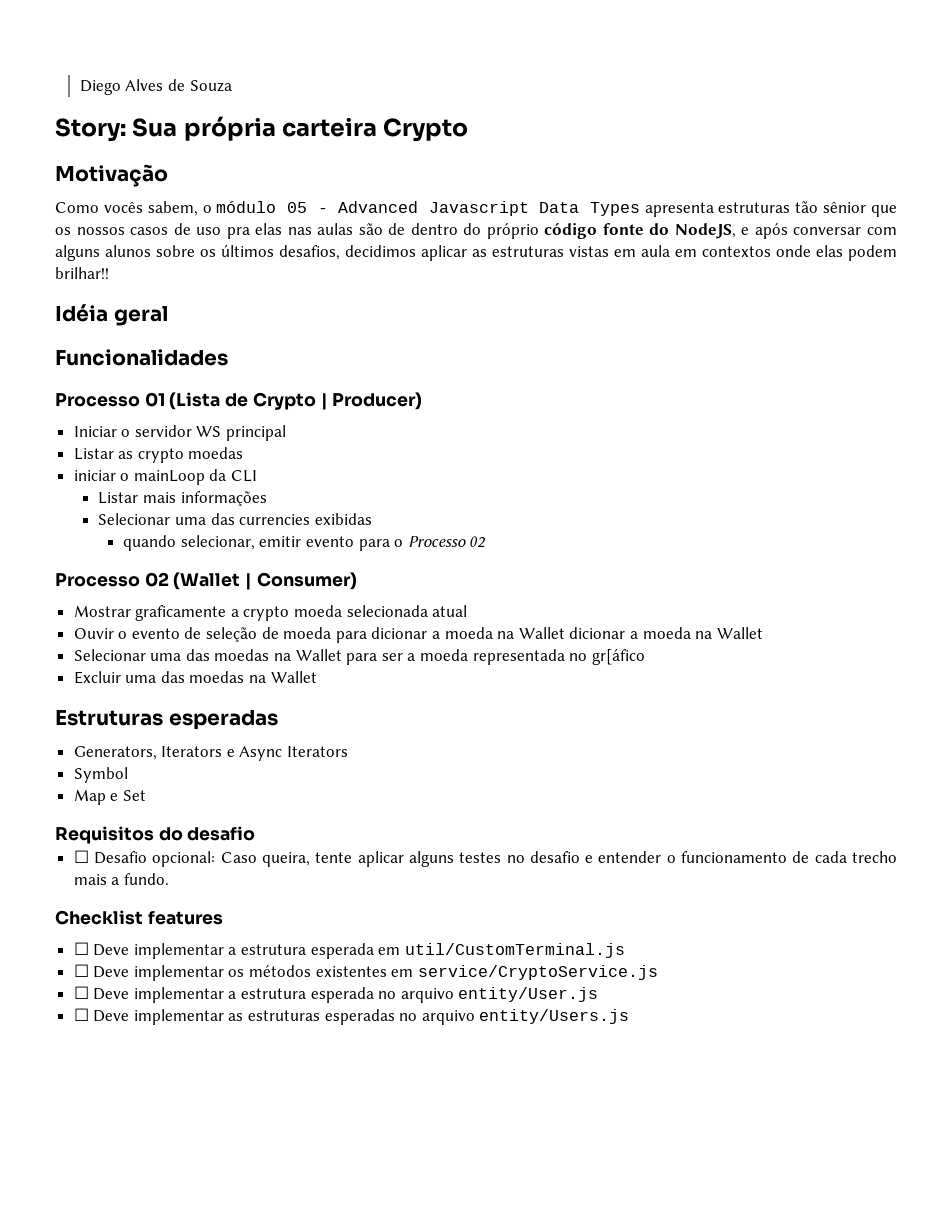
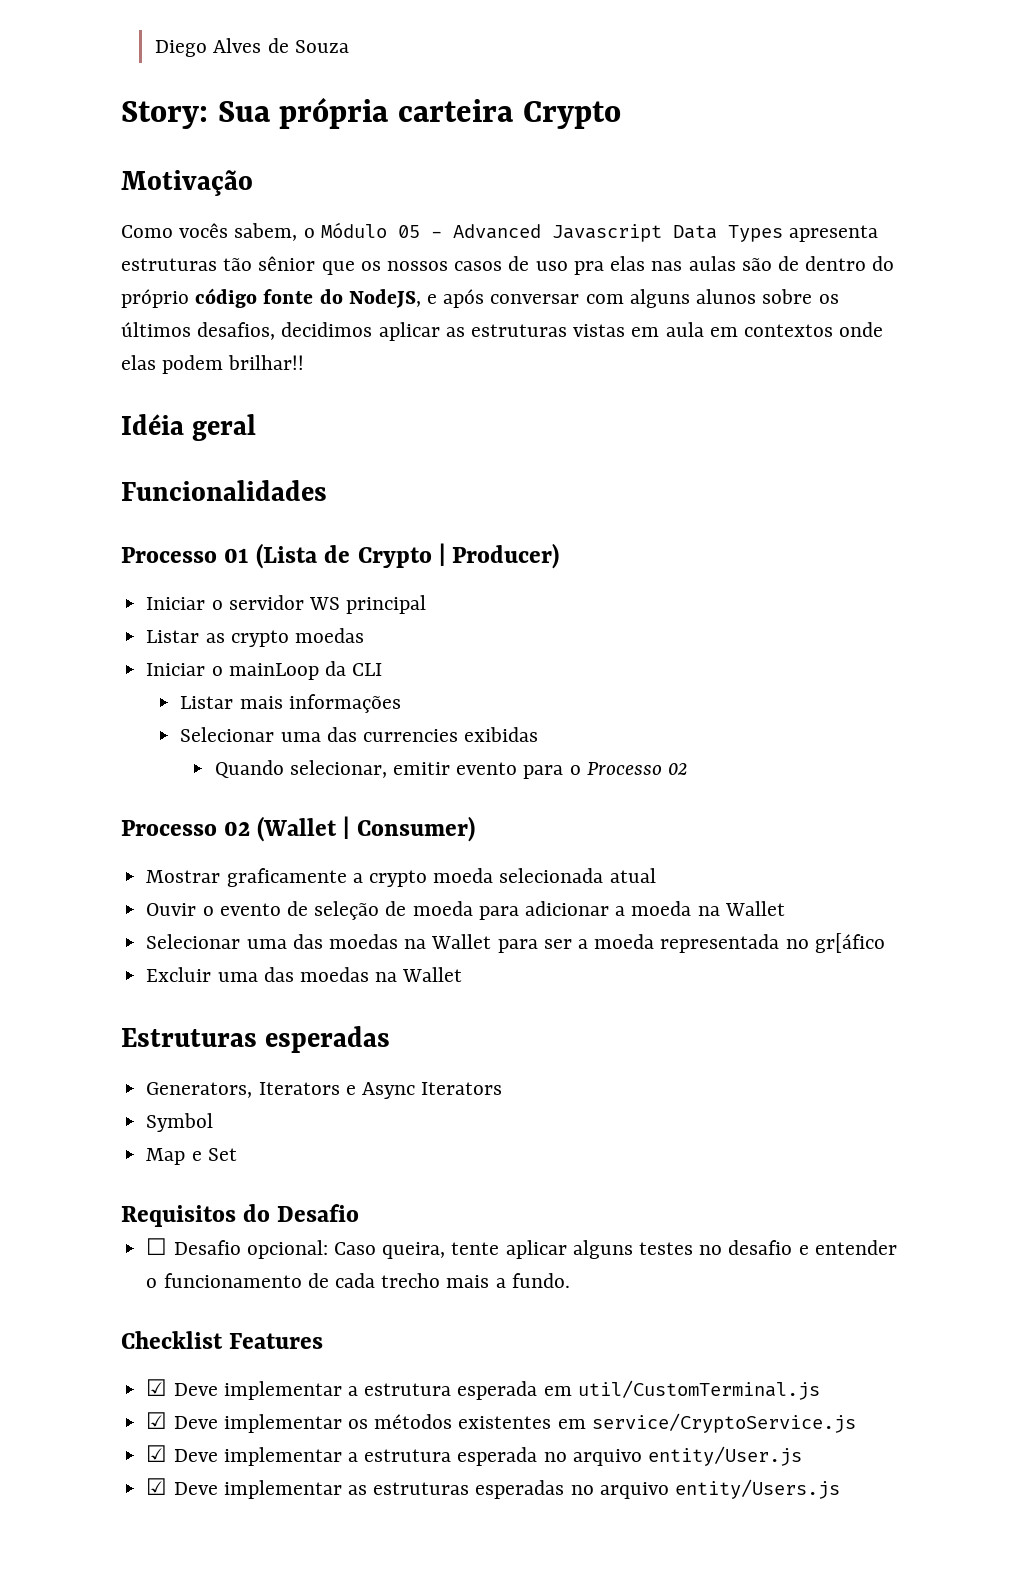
- Como vocês sabem, o módulo 05 - Advanced Javascript Data Types apresenta estruturas tão sênior que os nossos casos de uso pra elas nas aulas são de dentro do próprio código fonte do NodeJS, e após conversar com alguns alunos sobre os últimos desafios, decidimos aplicar as estruturas vistas em aula em contextos onde elas podem brilhar!!
+ Como vocês sabem, o Módulo 05 - Advanced Javascript Data Types apresenta estruturas tão sênior que os nossos casos de uso pra elas nas aulas são de dentro do próprio código fonte do NodeJS, e após conversar com alguns alunos sobre os últimos desafios, decidimos aplicar as estruturas vistas em aula em contextos onde elas podem brilhar!!
- iniciar o mainLoop da CLI
+ Iniciar o mainLoop da CLI
- quando selecionar, emitir evento para o Processo 02
+ Quando selecionar, emitir evento para o Processo 02
- Ouvir o evento de seleção de moeda para dicionar a moeda na Wallet dicionar a moeda na Wallet
+ Ouvir o evento de seleção de moeda para adicionar a moeda na Wallet
- Requisitos do desafio
+ Requisitos do Desafio
- Checklist features
- ☐ Deve implementar a estrutura esperada em util/CustomTerminal.js
+ Checklist Features
+ ☑ Deve implementar a estrutura esperada em util/CustomTerminal.js
- ☐ Deve implementar os métodos existentes em service/CryptoService.js
+ ☑ Deve implementar os métodos existentes em service/CryptoService.js
- ☐ Deve implementar a estrutura esperada no arquivo entity/User.js
+ ☑ Deve implementar a estrutura esperada no arquivo entity/User.js
- ☐ Deve implementar as estruturas esperadas no arquivo entity/Users.js
+ ☑ Deve implementar as estruturas esperadas no arquivo entity/Users.js

